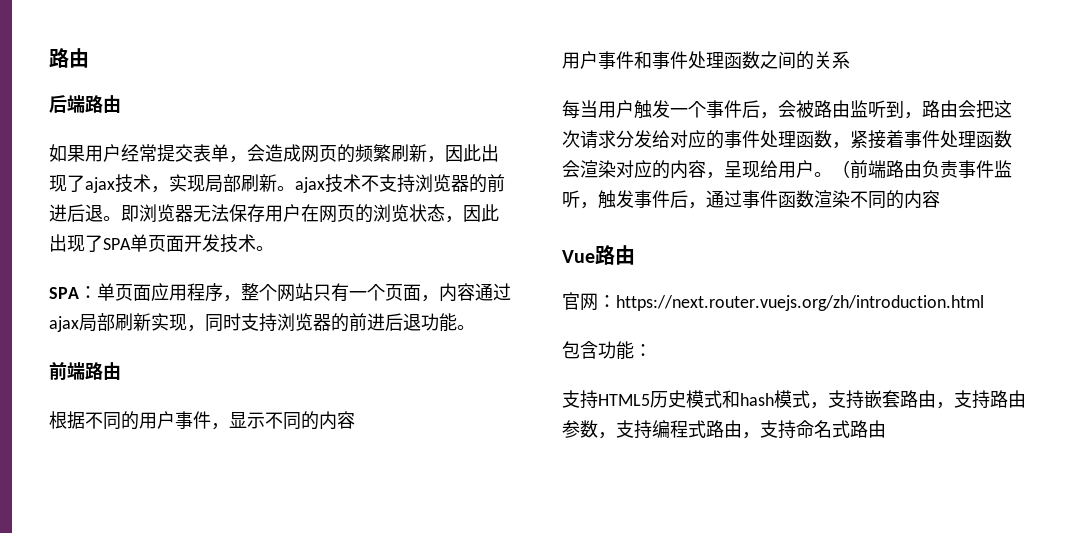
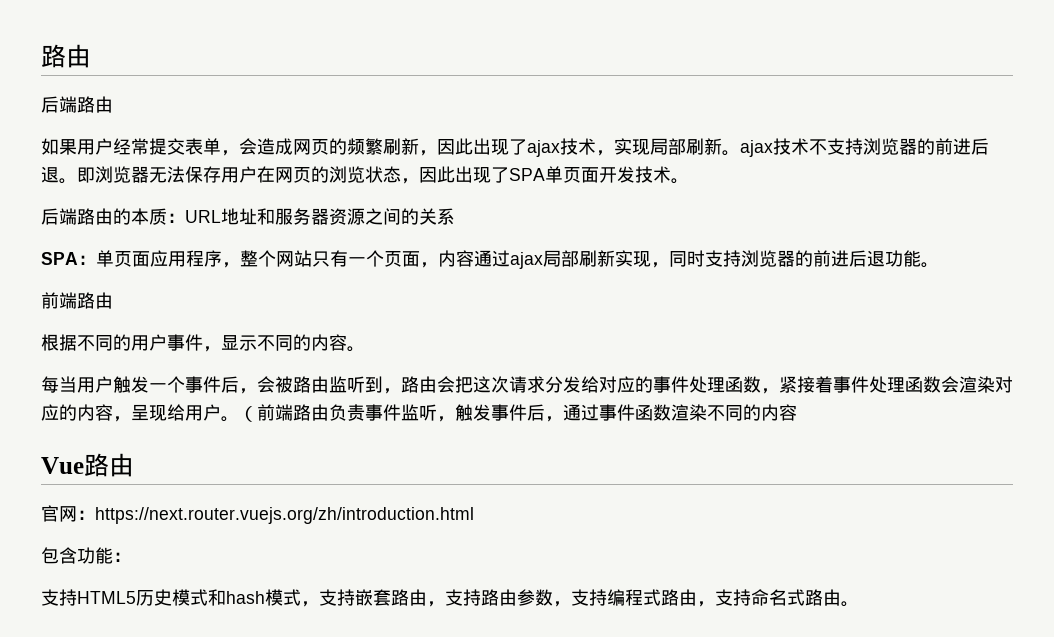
+ 后端路由的本质：URL地址和服务器资源之间的关系
- 根据不同的用户事件，显示不同的内容
- 用户事件和事件处理函数之间的关系
+ 根据不同的用户事件，显示不同的内容。
- 支持HTML5历史模式和hash模式，支持嵌套路由，支持路由参数，支持编程式路由，支持命名式路由
+ 支持HTML5历史模式和hash模式，支持嵌套路由，支持路由参数，支持编程式路由，支持命名式路由。

